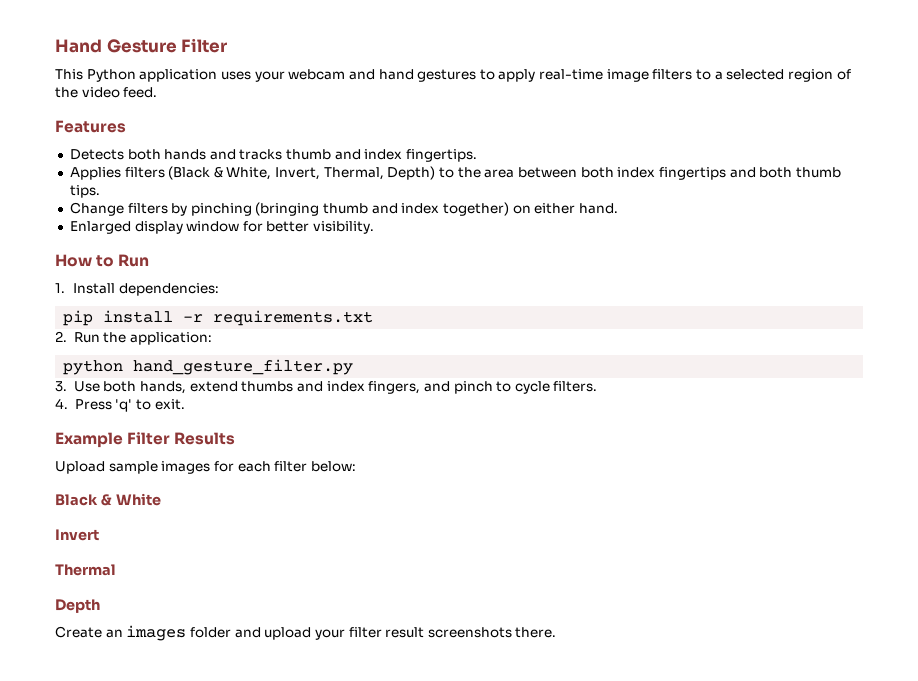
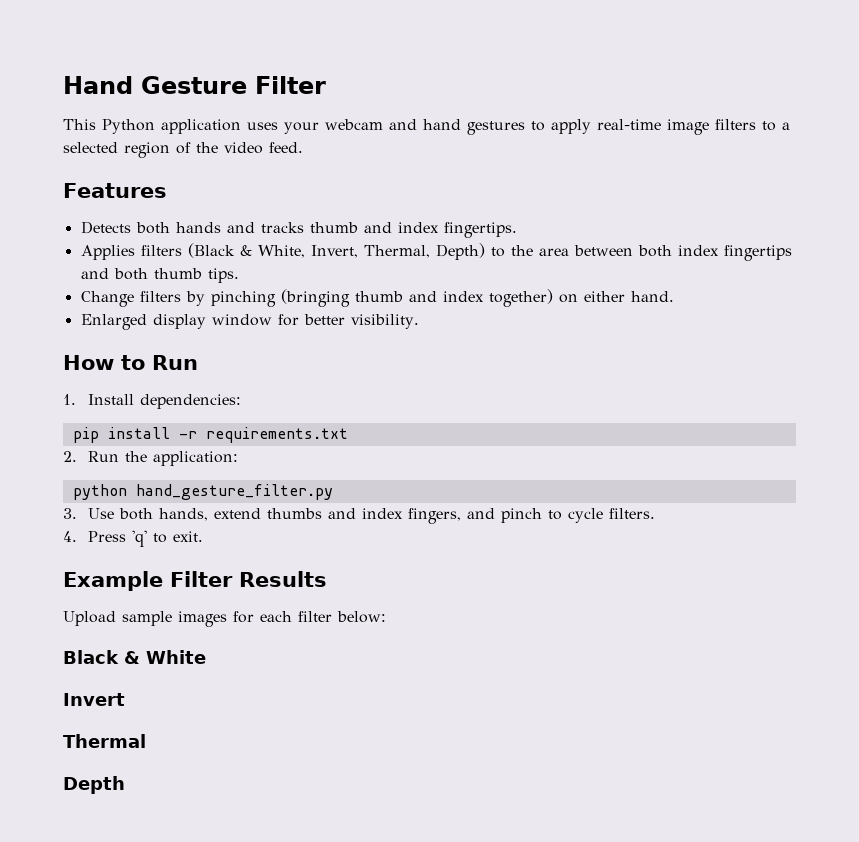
- Create an images folder and upload your filter result screenshots there.

